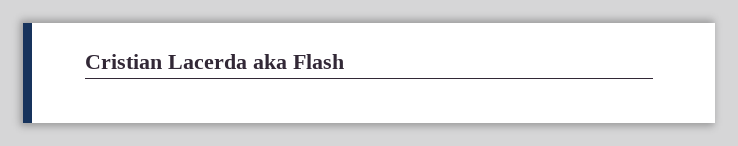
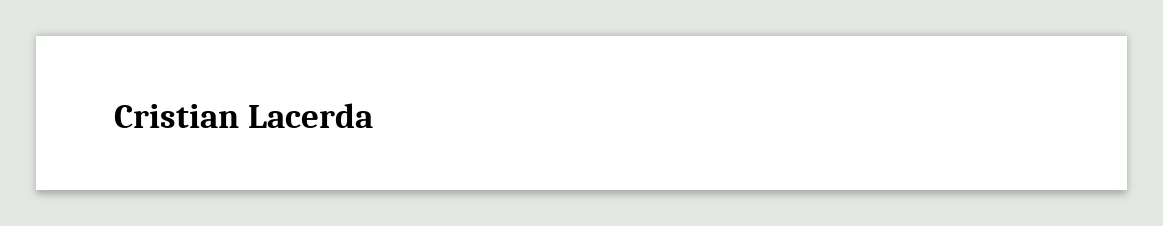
- Cristian Lacerda aka Flash
+ Cristian Lacerda

